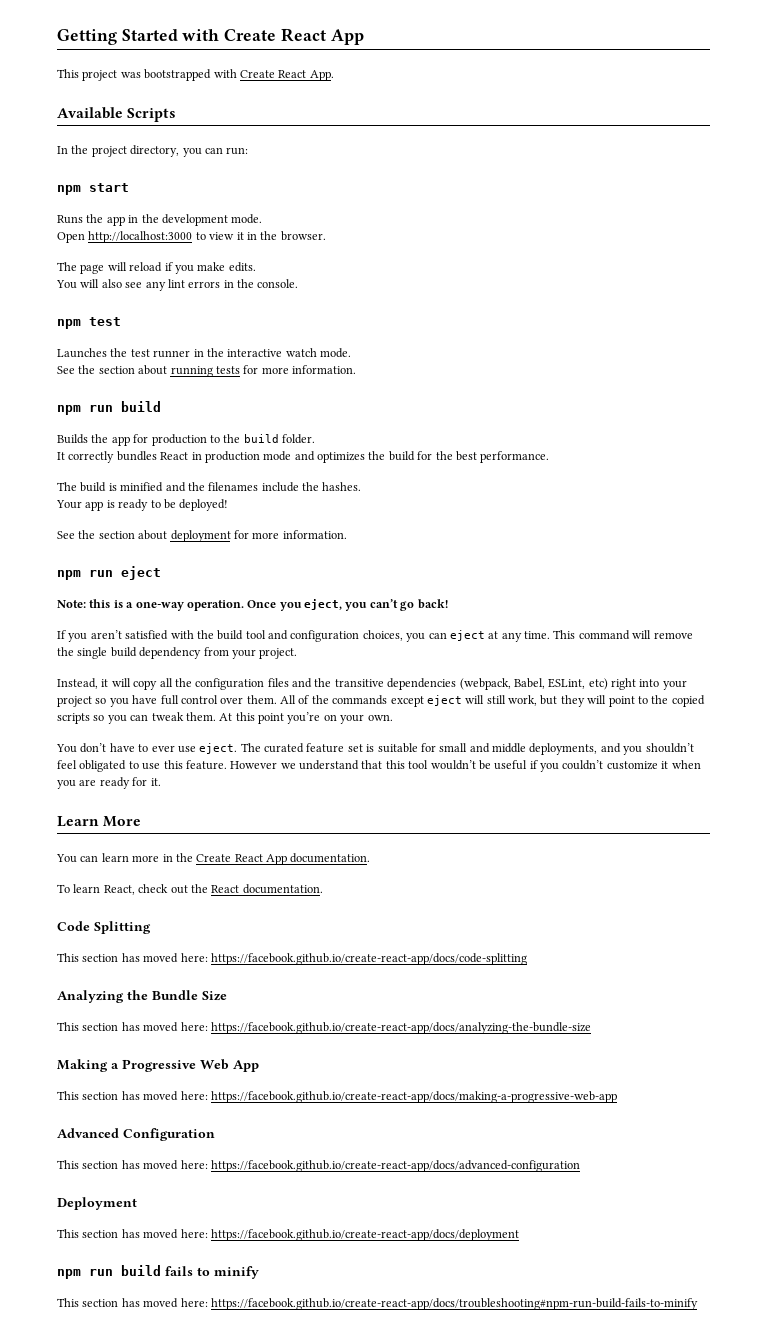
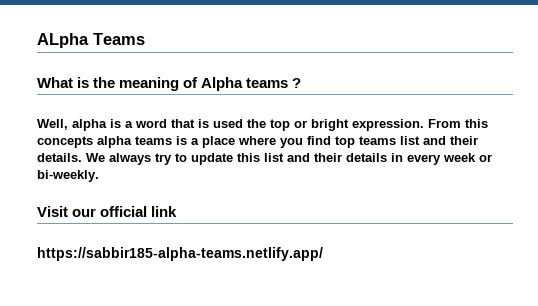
- Getting Started with Create React App
- This project was bootstrapped with Create React App.
- Available Scripts
- In the project directory, you can run:
- npm start
- Runs the app in the development mode.
- Open http://localhost:3000 to view it in the browser.
- The page will reload if you make edits.
- You will also see any lint errors in the console.
- npm test
- Launches the test runner in the interactive watch mode.
- See the section about running tests for more information.
- npm run build
- Builds the app for production to the build folder.
- It correctly bundles React in production mode and optimizes the build for the best performance.
- The build is minified and the filenames include the hashes.
- Your app is ready to be deployed!
- See the section about deployment for more information.
- npm run eject
- Note: this is a one-way operation. Once you eject, you can’t go back!
- If you aren’t satisfied with the build tool and configuration choices, you can eject at any time. This command will remove the single build dependency from your project.
- Instead, it will copy all the configuration files and the transitive dependencies (webpack, Babel, ESLint, etc) right into your project so you have full control over them. All of the commands except eject will still work, but they will point to the copied scripts so you can tweak them. At this point you’re on your own.
- You don’t have to ever use eject. The curated feature set is suitable for small and middle deployments, and you shouldn’t feel obligated to use this feature. However we understand that this tool wouldn’t be useful if you couldn’t customize it when you are ready for it.
- Learn More
- You can learn more in the Create React App documentation.
- To learn React, check out the React documentation.
- Code Splitting
- This section has moved here: https://facebook.github.io/create-react-app/docs/code-splitting
- Analyzing the Bundle Size
- This section has moved here: https://facebook.github.io/create-react-app/docs/analyzing-the-bundle-size
- Making a Progressive Web App
- This section has moved here: https://facebook.github.io/create-react-app/docs/making-a-progressive-web-app
- Advanced Configuration
- This section has moved here: https://facebook.github.io/create-react-app/docs/advanced-configuration
- Deployment
- This section has moved here: https://facebook.github.io/create-react-app/docs/deployment
- npm run build fails to minify
- This section has moved here: https://facebook.github.io/create-react-app/docs/troubleshooting#npm-run-build-fails-to-minify
+ ALpha Teams
+ What is the meaning of Alpha teams ?
+ Well, alpha is a word that is used the top or bright expression. From this concepts alpha teams is a place where you find top teams list and their details. We always try to update this list and their details in every week or bi-weekly.
+ Visit our official link
+ https://sabbir185-alpha-teams.netlify.app/

